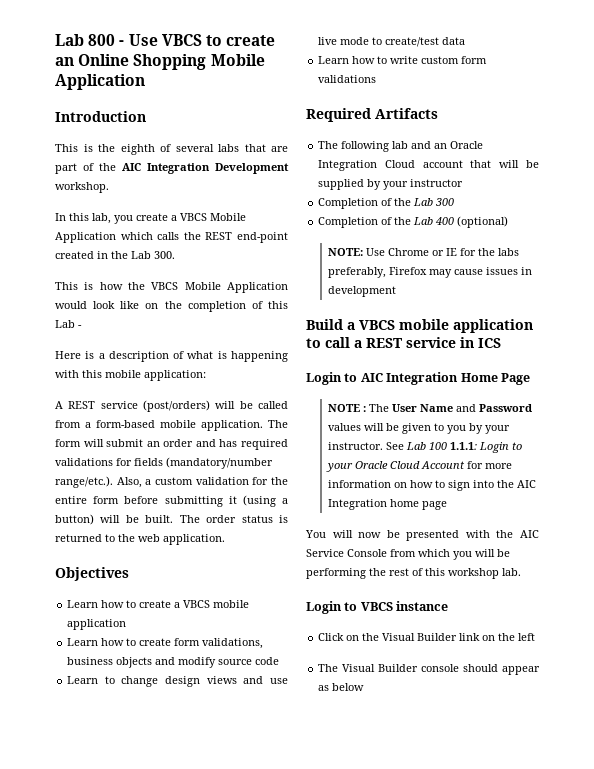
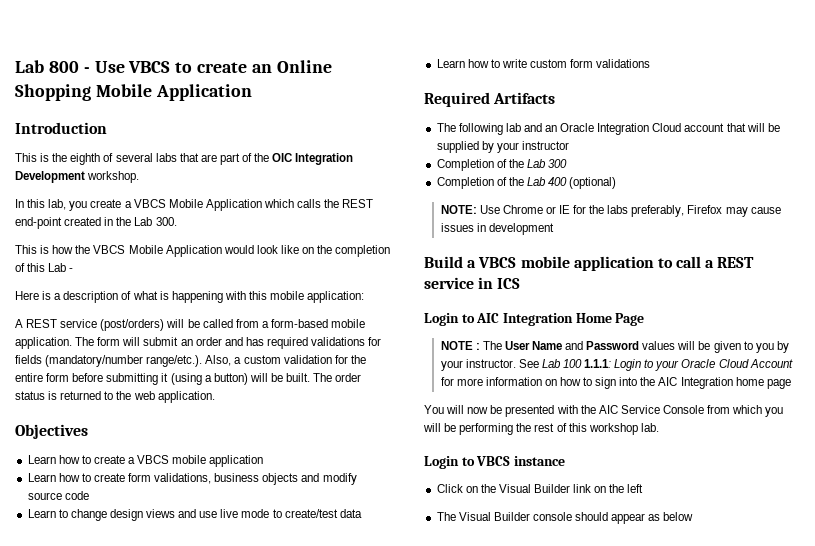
- This is the eighth of several labs that are part of the AIC Integration Development workshop.
+ This is the eighth of several labs that are part of the OIC Integration Development workshop.

